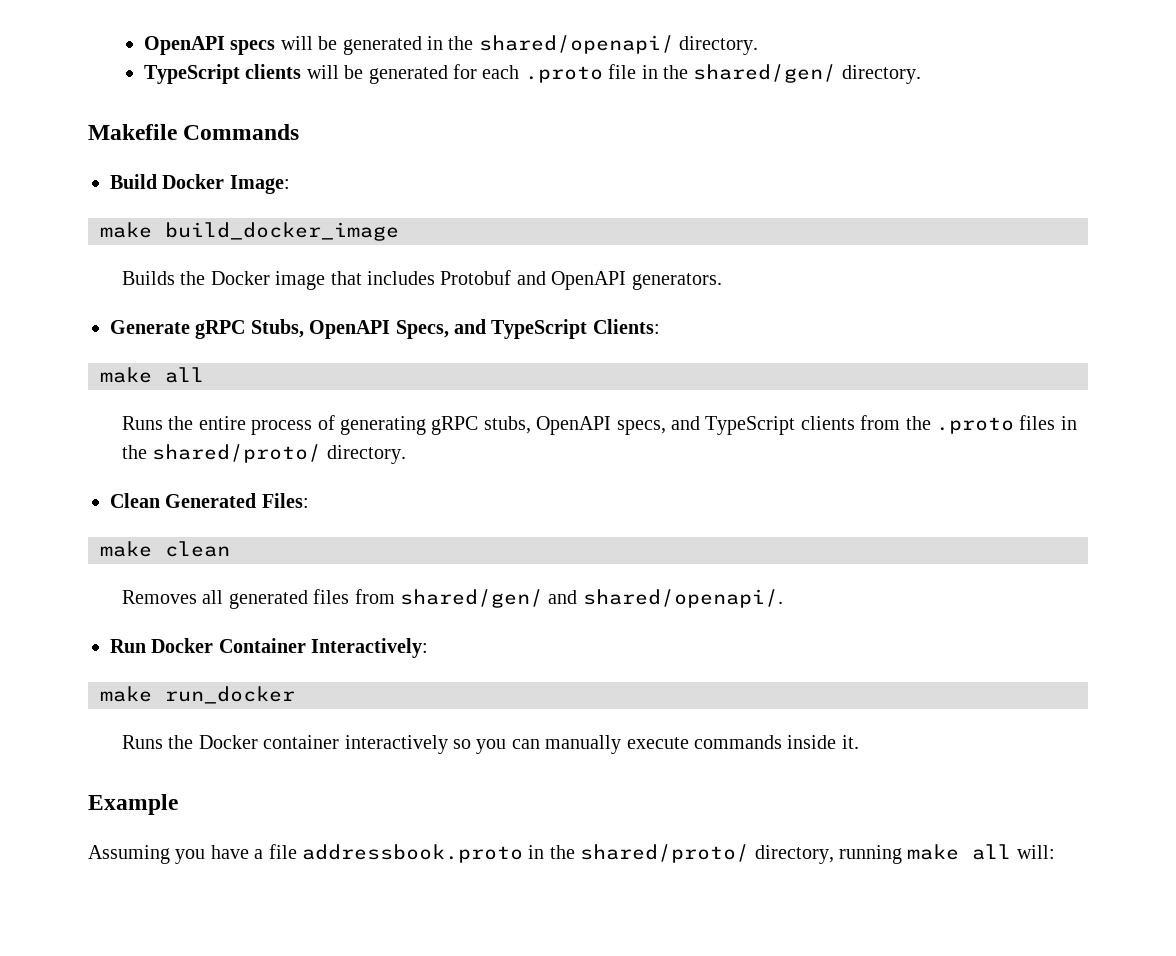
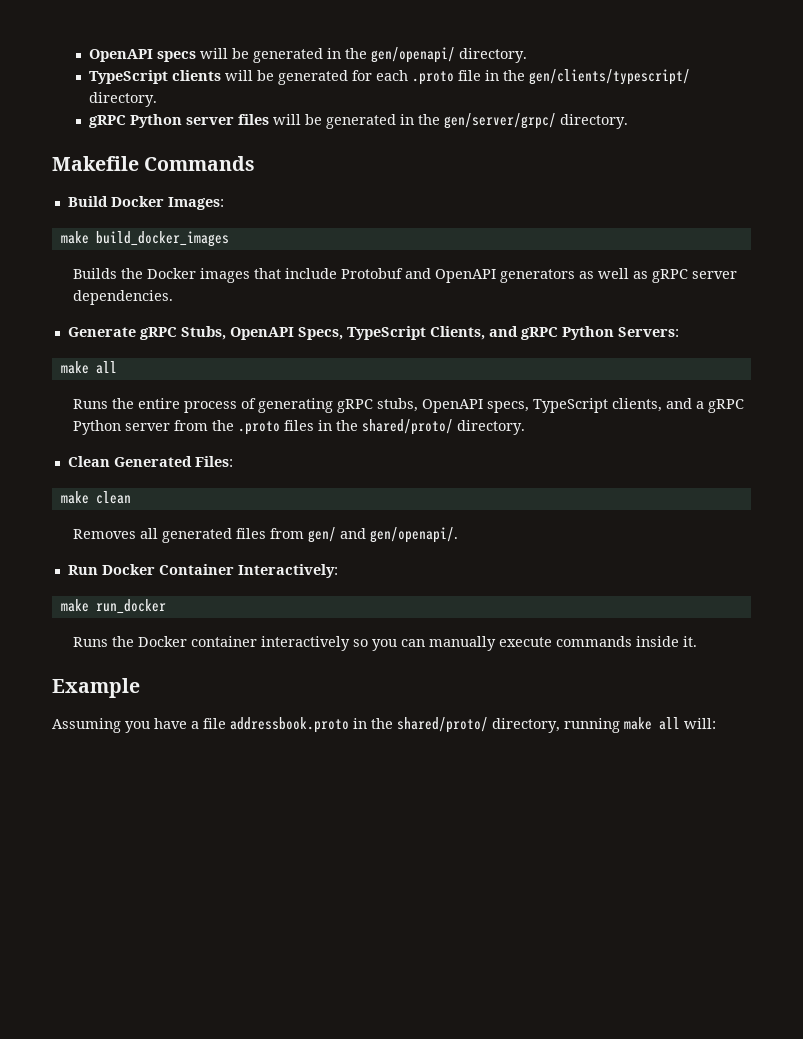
- OpenAPI specs will be generated in the shared/openapi/ directory.
+ OpenAPI specs will be generated in the gen/openapi/ directory.
- TypeScript clients will be generated for each .proto file in the shared/gen/ directory.
+ TypeScript clients will be generated for each .proto file in the gen/clients/typescript/ directory.
+ gRPC Python server files will be generated in the gen/server/grpc/ directory.
- Build Docker Image:
- make build_docker_image
+ Build Docker Images:
+ make build_docker_images
- Builds the Docker image that includes Protobuf and OpenAPI generators.
+ Builds the Docker images that include Protobuf and OpenAPI generators as well as gRPC server dependencies.
- Generate gRPC Stubs, OpenAPI Specs, and TypeScript Clients:
+ Generate gRPC Stubs, OpenAPI Specs, TypeScript Clients, and gRPC Python Servers:
- Runs the entire process of generating gRPC stubs, OpenAPI specs, and TypeScript clients from the .proto files in the shared/proto/ directory.
+ Runs the entire process of generating gRPC stubs, OpenAPI specs, TypeScript clients, and a gRPC Python server from the .proto files in the shared/proto/ directory.
- Removes all generated files from shared/gen/ and shared/openapi/.
+ Removes all generated files from gen/ and gen/openapi/.

